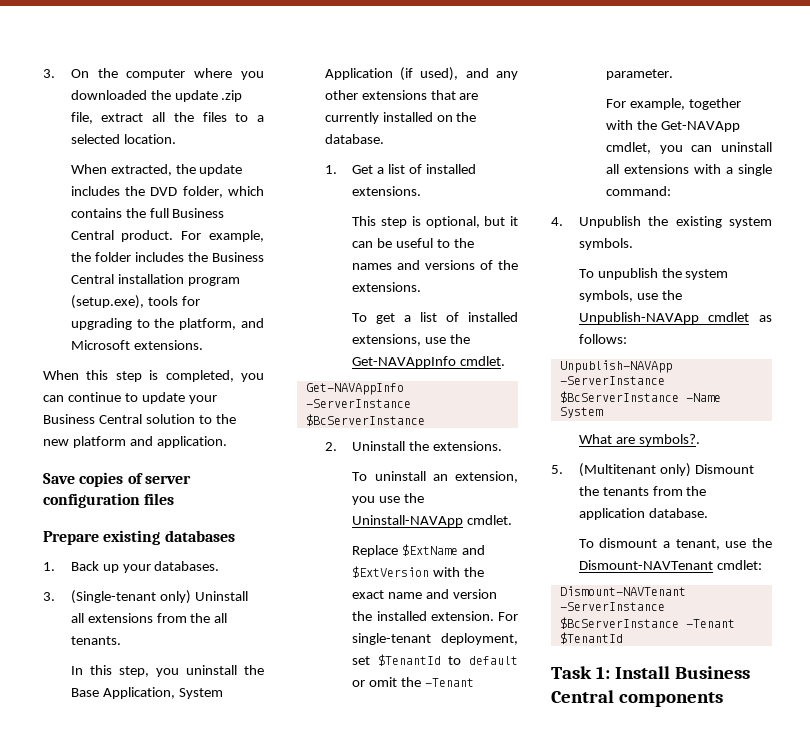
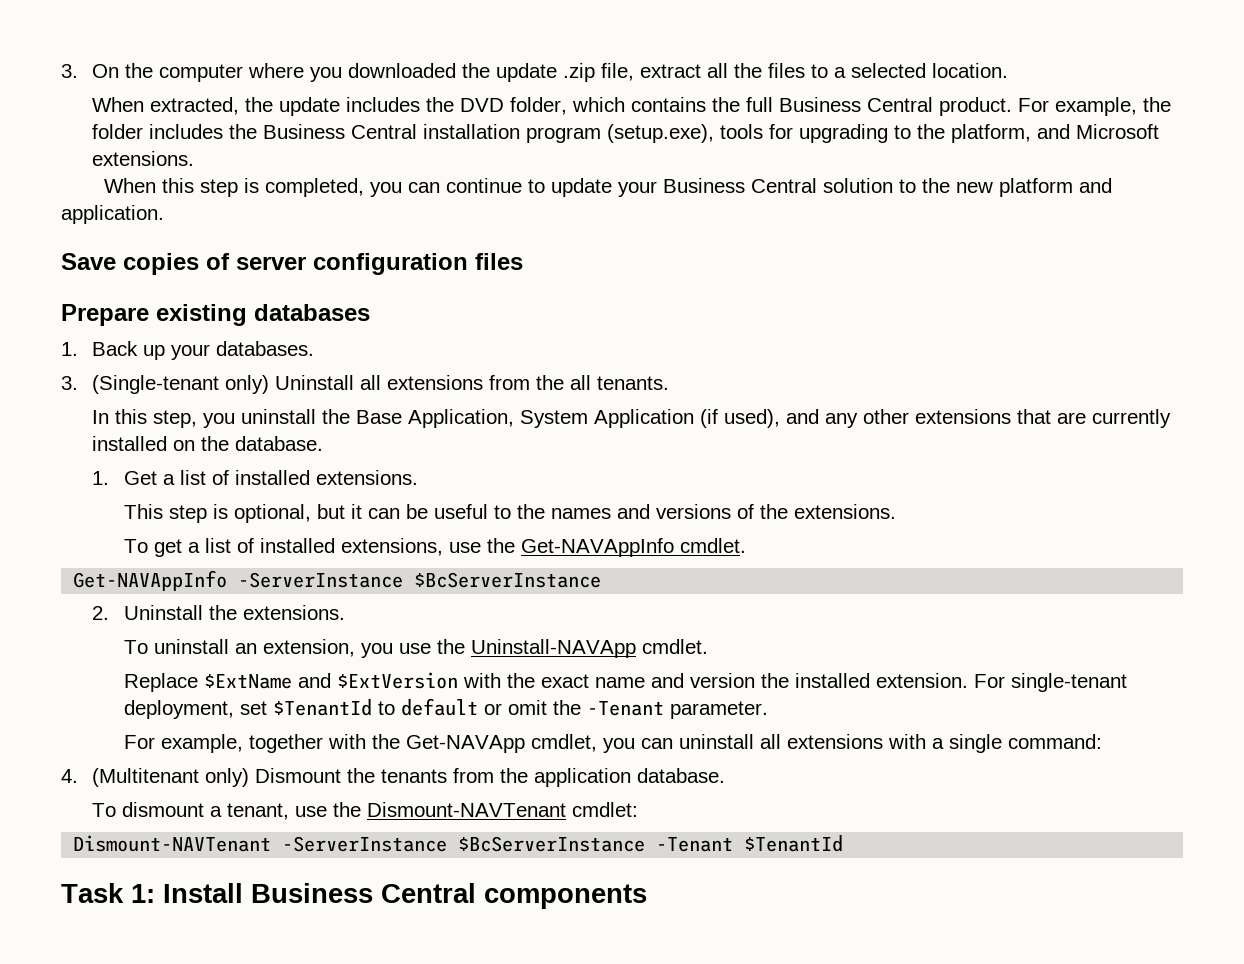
- 4. Unpublish the existing system symbols.
- To unpublish the system symbols, use the Unpublish-NAVApp cmdlet as follows:
- Unpublish-NAVApp -ServerInstance $BcServerInstance -Name System
- What are symbols?.
- 5. (Multitenant only) Dismount the tenants from the application database.
+ 4. (Multitenant only) Dismount the tenants from the application database.

